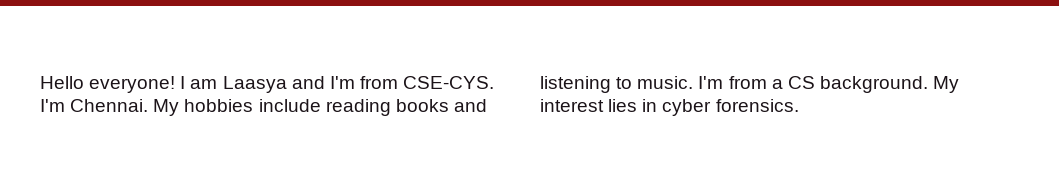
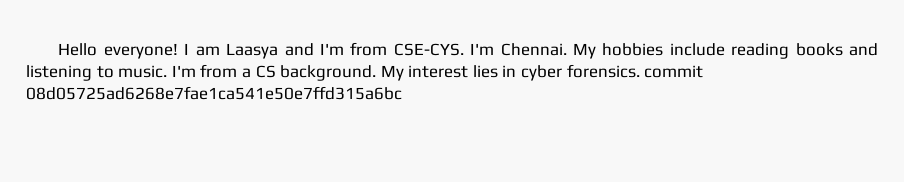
- My interest lies in cyber forensics.
+ My interest lies in cyber forensics. commit 08d05725ad6268e7fae1ca541e50e7ffd315a6bc

